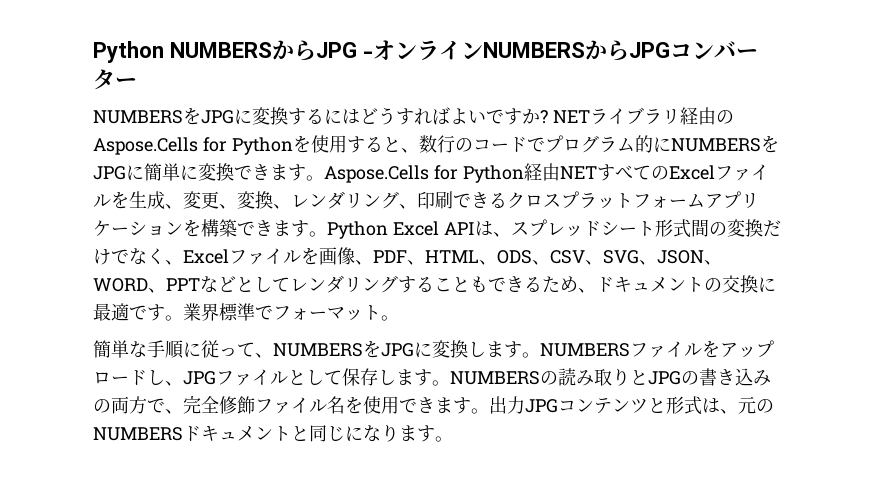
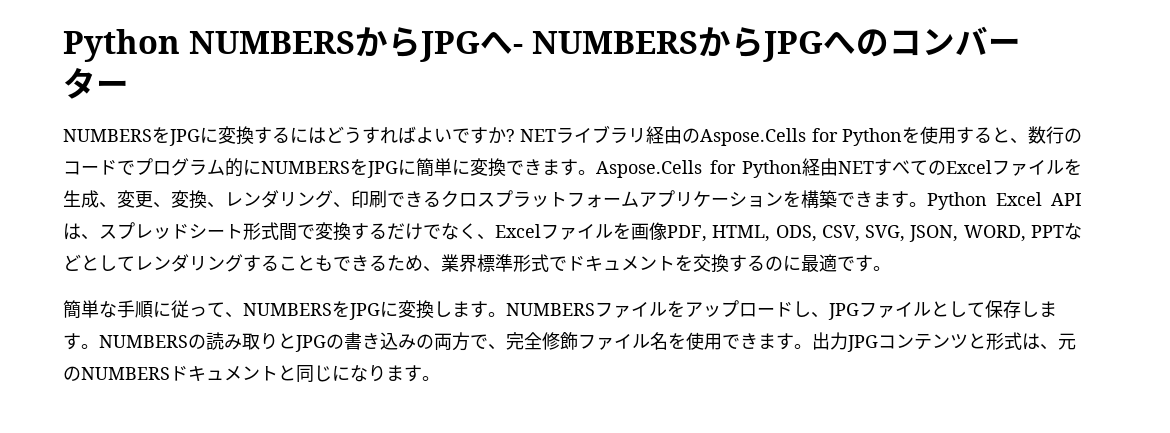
- Python NUMBERSからJPG -オンラインNUMBERSからJPGコンバーター
+ Python NUMBERSからJPGへ- NUMBERSからJPGへのコンバーター
- Python Excel APIは、スプレッドシート形式間の変換だけでなく、Excelファイルを画像、PDF、HTML、ODS、CSV、SVG、JSON、WORD、PPTなどとしてレンダリングすることもできるため、ドキュメントの交換に最適です。業界標準でフォーマット。
+ Python Excel APIは、スプレッドシート形式間で変換するだけでなく、Excelファイルを画像PDF, HTML, ODS, CSV, SVG, JSON, WORD, PPTなどとしてレンダリングすることもできるため、業界標準形式でドキュメントを交換するのに最適です。

